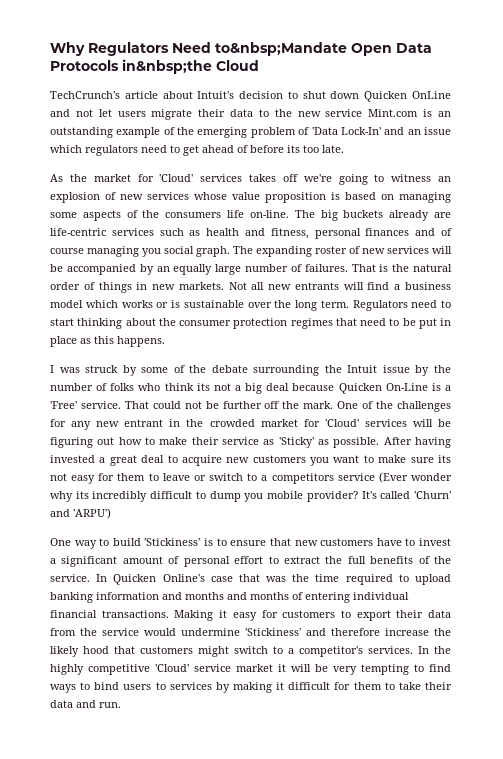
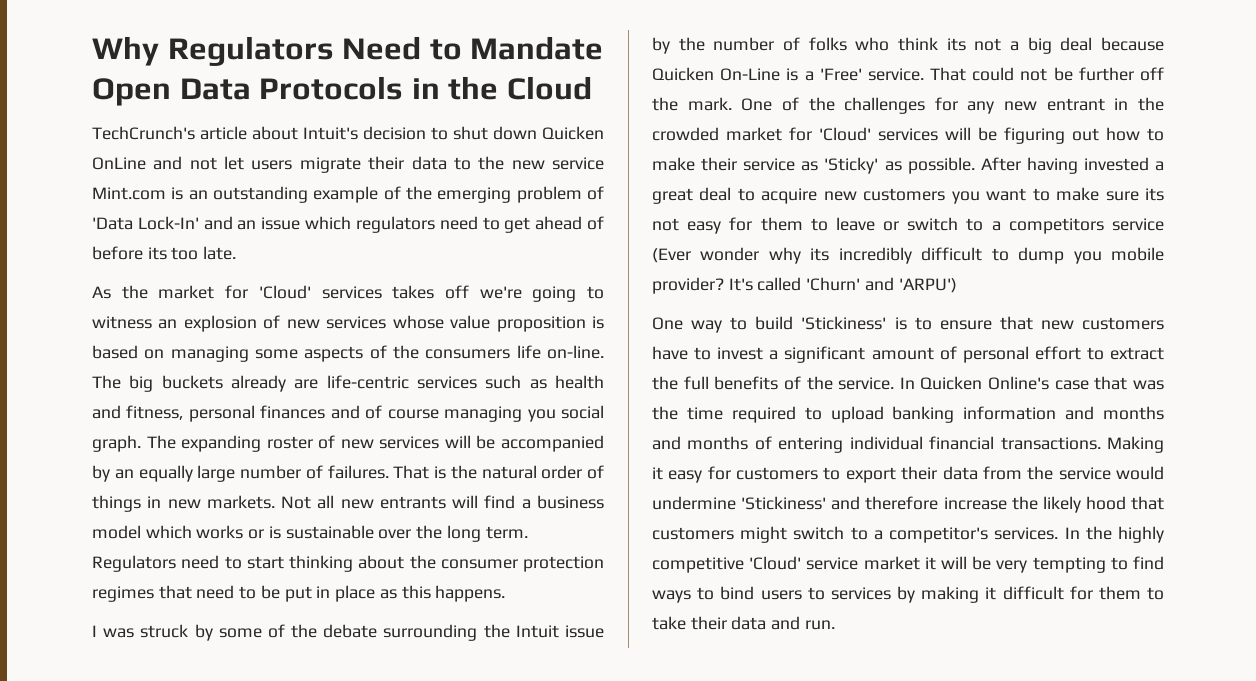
- Why Regulators Need to&nbsp;Mandate Open Data Protocols in&nbsp;the Cloud
+ Why Regulators Need to Mandate Open Data Protocols in the Cloud

